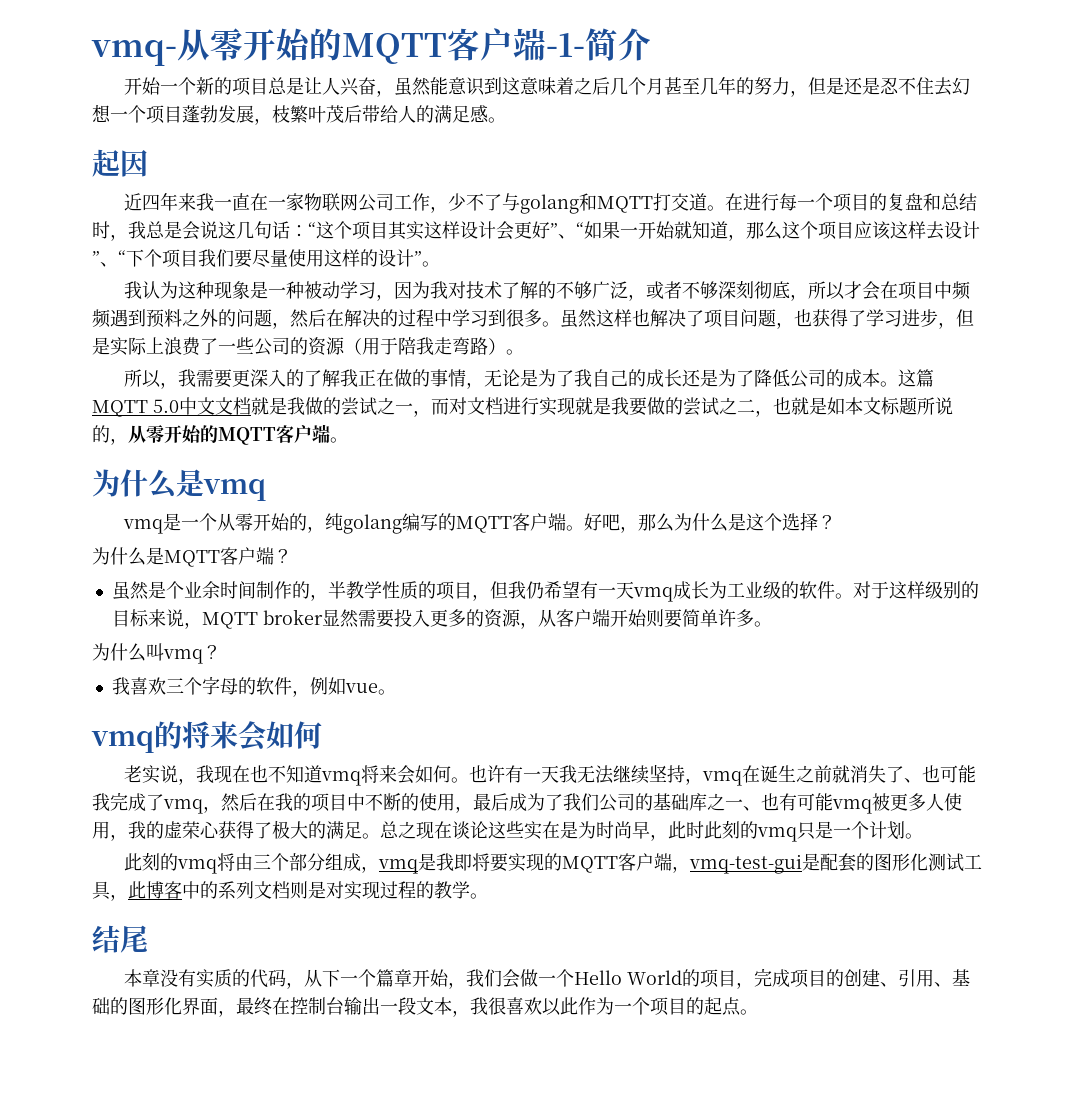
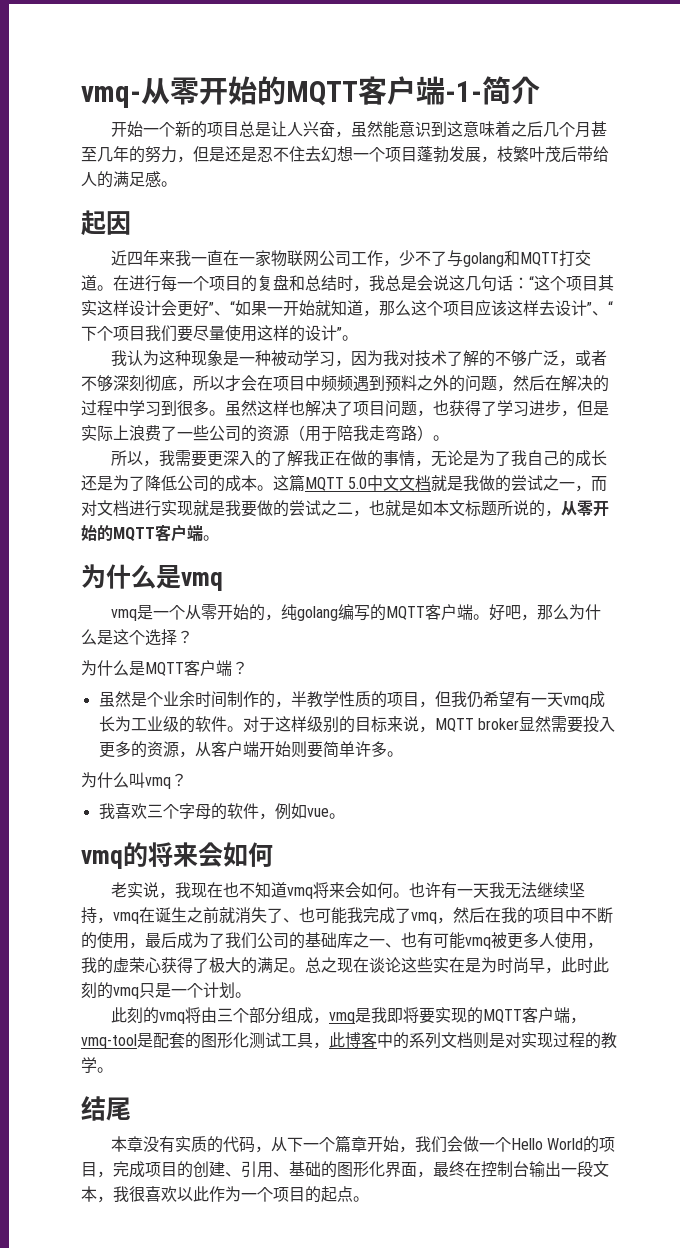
- 此刻的vmq将由三个部分组成，vmq是我即将要实现的MQTT客户端，vmq-test-gui是配套的图形化测试工具，此博客中的系列文档则是对实现过程的教学。
+ 此刻的vmq将由三个部分组成，vmq是我即将要实现的MQTT客户端，vmq-tool是配套的图形化测试工具，此博客中的系列文档则是对实现过程的教学。

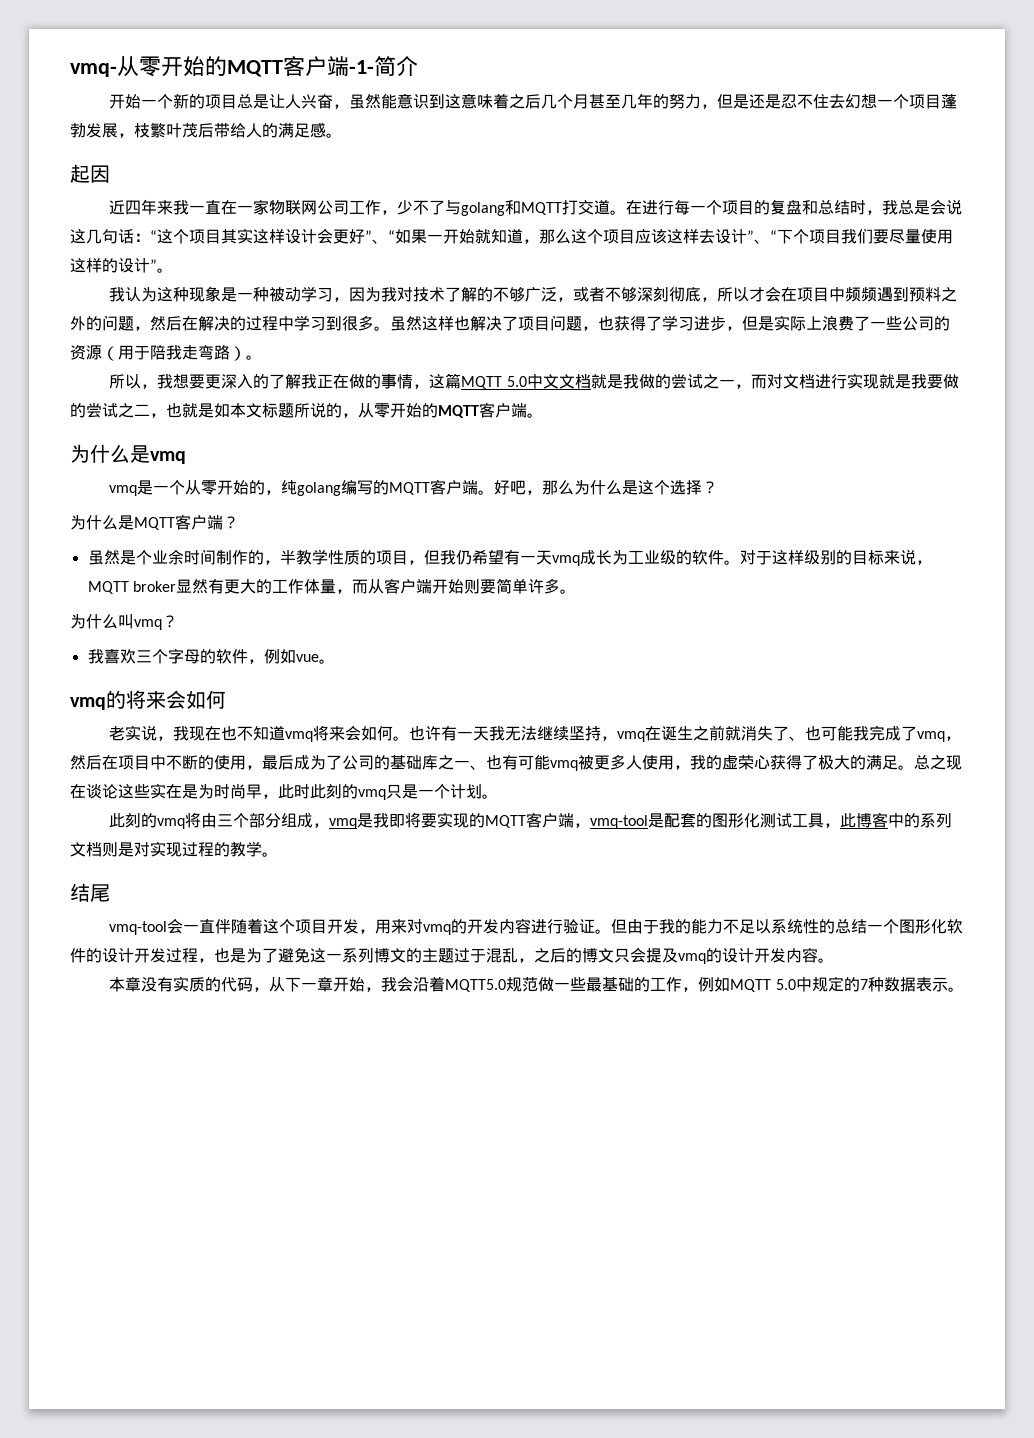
- 所以，我需要更深入的了解我正在做的事情，无论是为了我自己的成长还是为了降低公司的成本。这篇MQTT 5.0中文文档就是我做的尝试之一，而对文档进行实现就是我要做的尝试之二，也就是如本文标题所说的，从零开始的MQTT客户端。
+ 所以，我想要更深入的了解我正在做的事情，这篇MQTT 5.0中文文档就是我做的尝试之一，而对文档进行实现就是我要做的尝试之二，也就是如本文标题所说的，从零开始的MQTT客户端。
- 对于这样级别的目标来说，MQTT broker显然需要投入更多的资源，从客户端开始则要简单许多。
+ 对于这样级别的目标来说，MQTT broker显然有更大的工作体量，而从客户端开始则要简单许多。
- 也许有一天我无法继续坚持，vmq在诞生之前就消失了、也可能我完成了vmq，然后在我的项目中不断的使用，最后成为了我们公司的基础库之一、也有可能vmq被更多人使用，我的虚荣心获得了极大的满足。
+ 也许有一天我无法继续坚持，vmq在诞生之前就消失了、也可能我完成了vmq，然后在项目中不断的使用，最后成为了公司的基础库之一、也有可能vmq被更多人使用，我的虚荣心获得了极大的满足。
+ vmq-tool会一直伴随着这个项目开发，用来对vmq的开发内容进行验证。但由于我的能力不足以系统性的总结一个图形化软件的设计开发过程，也是为了避免这一系列博文的主题过于混乱，之后的博文只会提及vmq的设计开发内容。
- 本章没有实质的代码，从下一个篇章开始，我们会做一个Hello World的项目，完成项目的创建、引用、基础的图形化界面，最终在控制台输出一段文本，我很喜欢以此作为一个项目的起点。
+ 本章没有实质的代码，从下一章开始，我会沿着MQTT5.0规范做一些最基础的工作，例如MQTT 5.0中规定的7种数据表示。

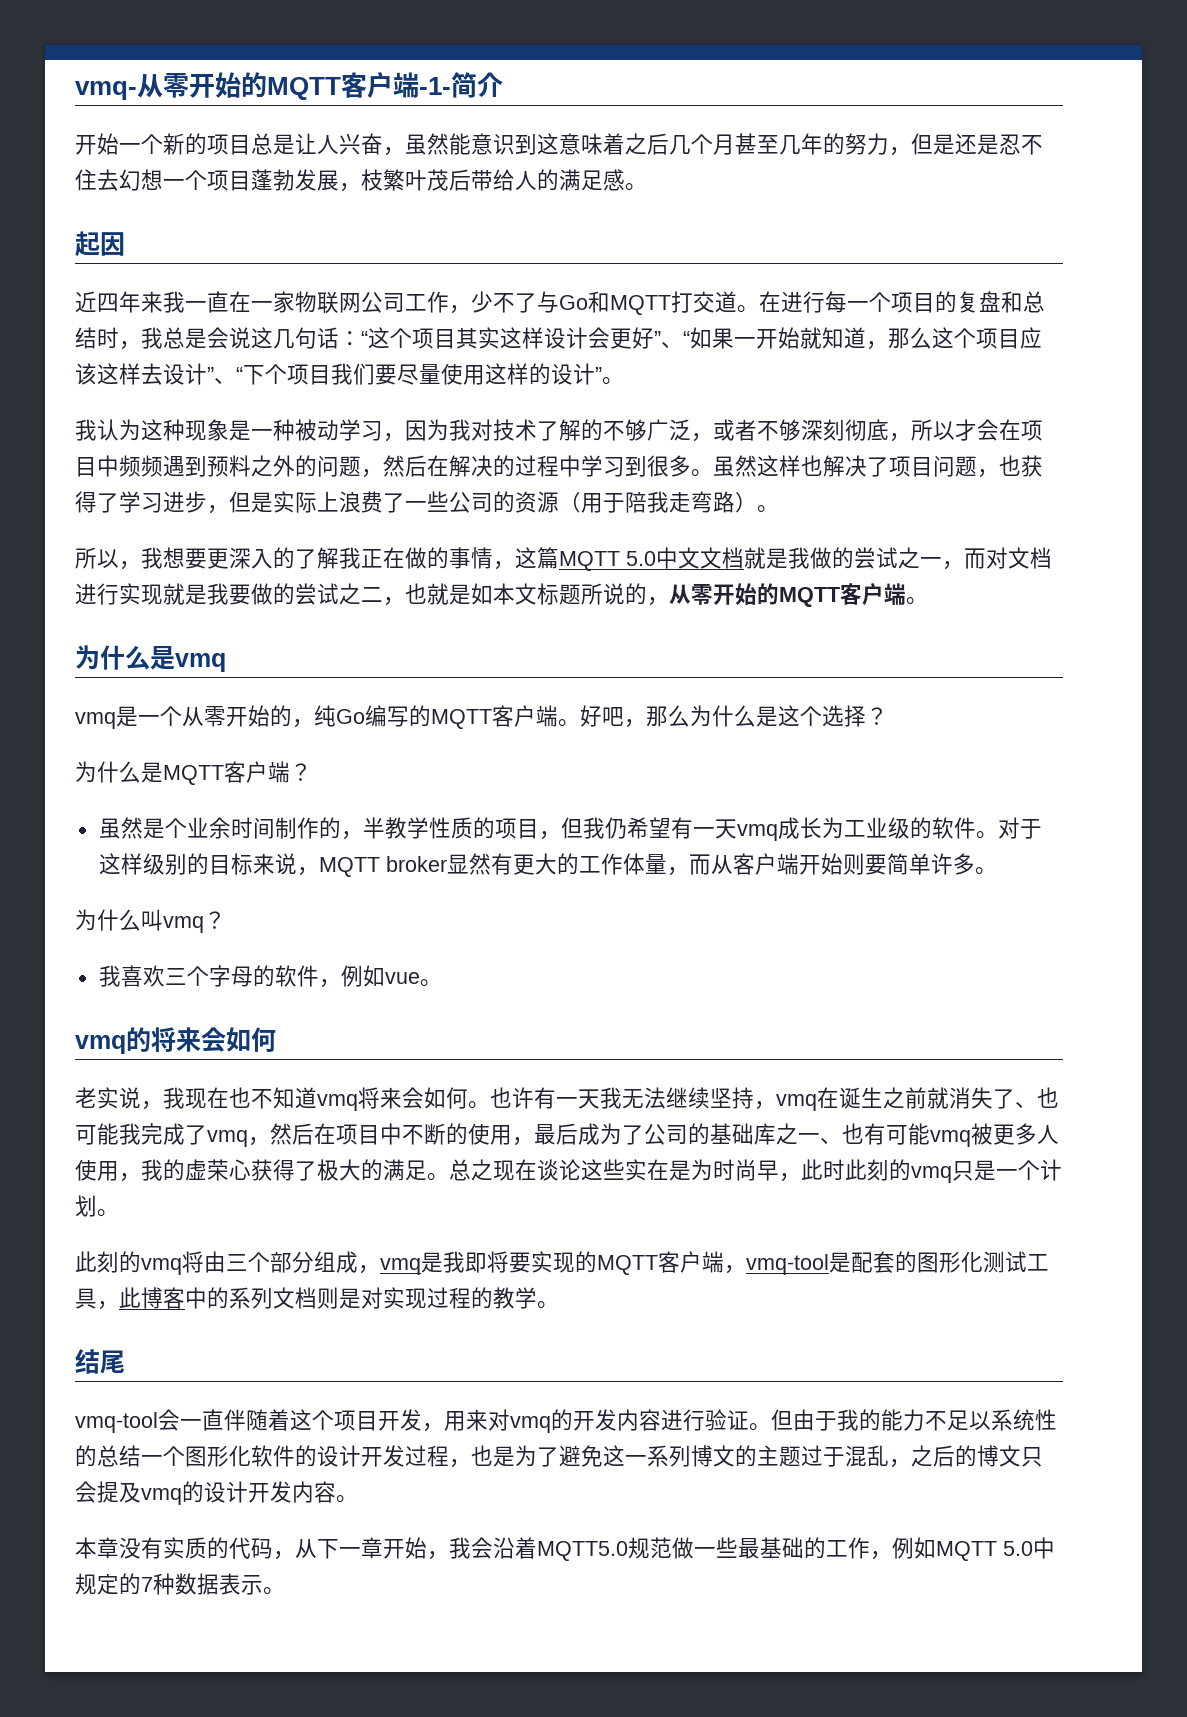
- 近四年来我一直在一家物联网公司工作，少不了与golang和MQTT打交道。
+ 近四年来我一直在一家物联网公司工作，少不了与Go和MQTT打交道。
- vmq是一个从零开始的，纯golang编写的MQTT客户端。
+ vmq是一个从零开始的，纯Go编写的MQTT客户端。

